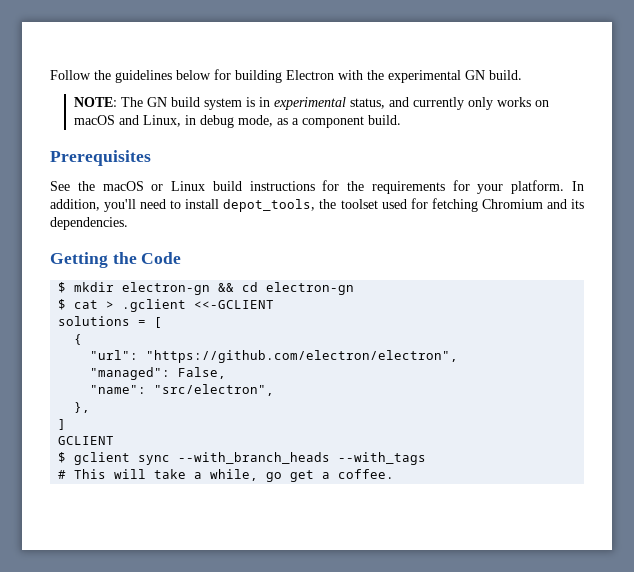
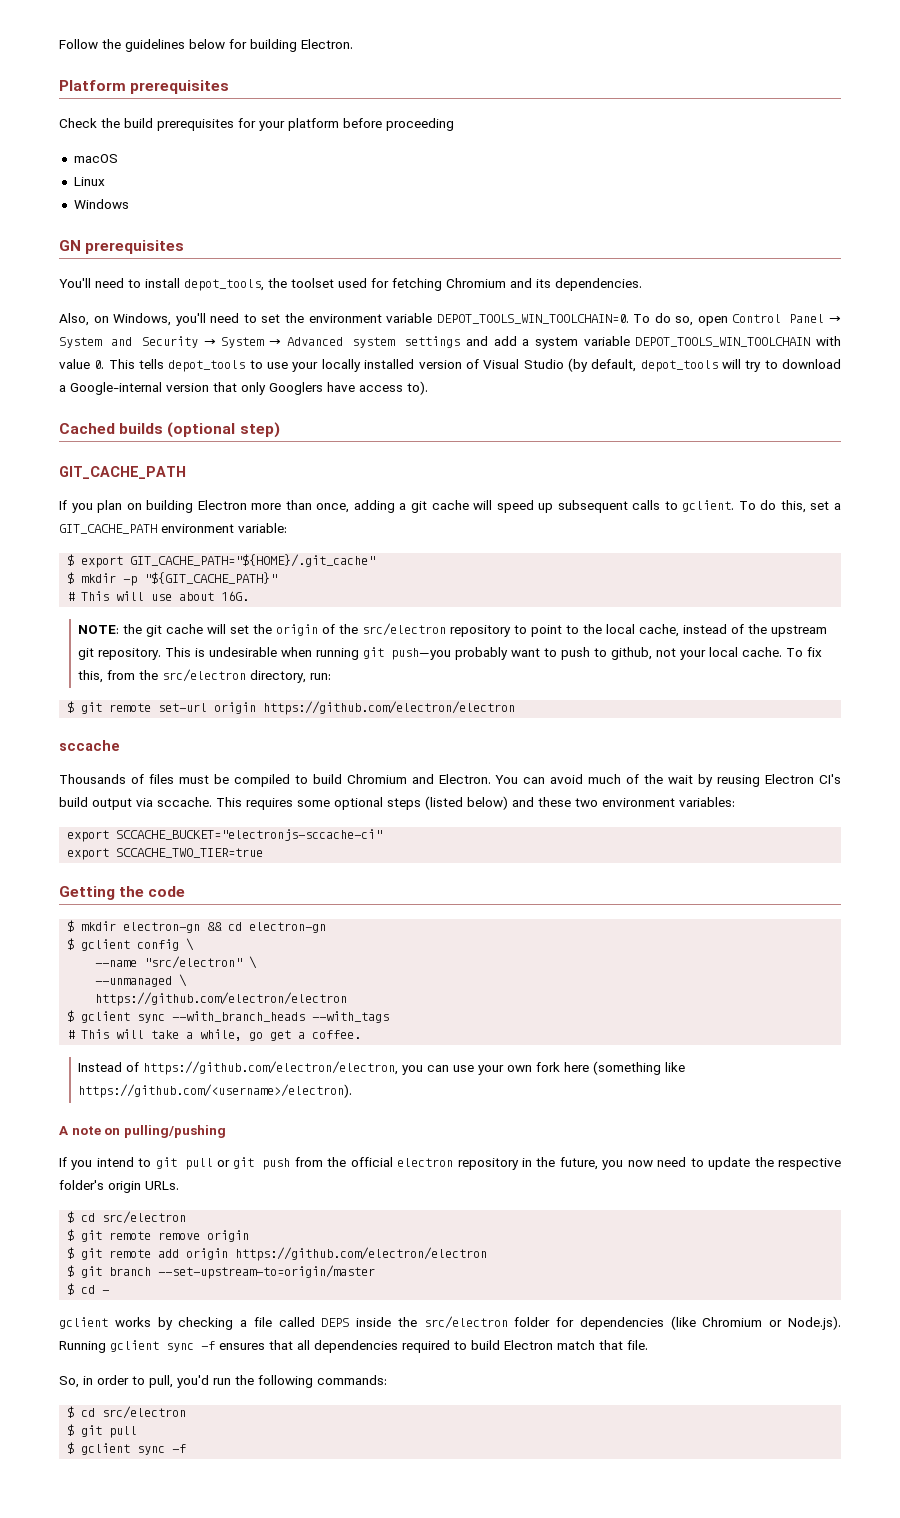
- Follow the guidelines below for building Electron with the experimental GN build.
- NOTE: The GN build system is in experimental status, and currently only works on macOS and Linux, in debug mode, as a component build.
- Prerequisites
- See the macOS or Linux build instructions for the requirements for your platform. In addition, you'll need to install depot_tools, the toolset used for fetching Chromium and its dependencies.
+ Follow the guidelines below for building Electron.
+ Platform prerequisites
+ Check the build prerequisites for your platform before proceeding
+ macOS
+ Linux
+ Windows
+ GN prerequisites
+ You'll need to install depot_tools, the toolset used for fetching Chromium and its dependencies.
+ Also, on Windows, you'll need to set the environment variable DEPOT_TOOLS_WIN_TOOLCHAIN=0. To do so, open Control Panel → System and Security → System → Advanced system settings and add a system variable DEPOT_TOOLS_WIN_TOOLCHAIN with value 0. This tells depot_tools to use your locally installed version of Visual Studio (by default, depot_tools will try to download a Google-internal version that only Googlers have access to).
+ Cached builds (optional step)
+ GIT_CACHE_PATH
+ If you plan on building Electron more than once, adding a git cache will speed up subsequent calls to gclient. To do this, set a GIT_CACHE_PATH environment variable:
+ $ export GIT_CACHE_PATH="${HOME}/.git_cache"
+ $ mkdir -p "${GIT_CACHE_PATH}"
+ # This will use about 16G.
+ NOTE: the git cache will set the origin of the src/electron repository to point to the local cache, instead of the upstream git repository. This is undesirable when running git push—you probably want to push to github, not your local cache. To fix this, from the src/electron directory, run:
+ $ git remote set-url origin https://github.com/electron/electron
+ sccache
+ Thousands of files must be compiled to build Chromium and Electron. You can avoid much of the wait by reusing Electron CI's build output via sccache. This requires some optional steps (listed below) and these two environment variables:
+ export SCCACHE_BUCKET="electronjs-sccache-ci"
+ export SCCACHE_TWO_TIER=true
- Getting the Code
+ Getting the code
- $ cat > .gclient <<-GCLIENT
- solutions = [
- {
- "url": "https://github.com/electron/electron",
- "managed": False,
- "name": "src/electron",
- },
- ]
- GCLIENT
+ $ gclient config \
+ --name "src/electron" \
+ --unmanaged \
+ https://github.com/electron/electron
+ Instead of https://github.com/electron/electron, you can use your own fork here (something like https://github.com/<username>/electron).
+ A note on pulling/pushing
+ If you intend to git pull or git push from the official electron repository in the future, you now need to update the respective folder's origin URLs.
+ $ cd src/electron
+ $ git remote remove origin
+ $ git remote add origin https://github.com/electron/electron
+ $ git branch --set-upstream-to=origin/master
+ $ cd -
+ gclient works by checking a file called DEPS inside the src/electron folder for dependencies (like Chromium or Node.js). Running gclient sync -f ensures that all dependencies required to build Electron match that file.
+ So, in order to pull, you'd run the following commands:
+ $ cd src/electron
+ $ git pull
+ $ gclient sync -f

